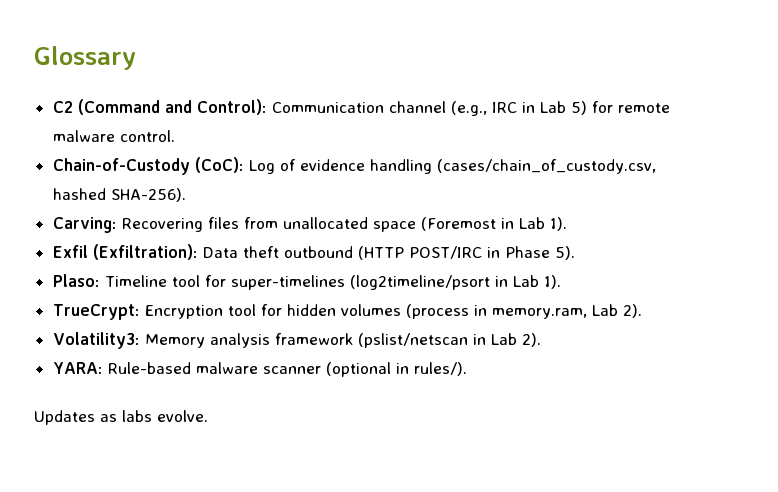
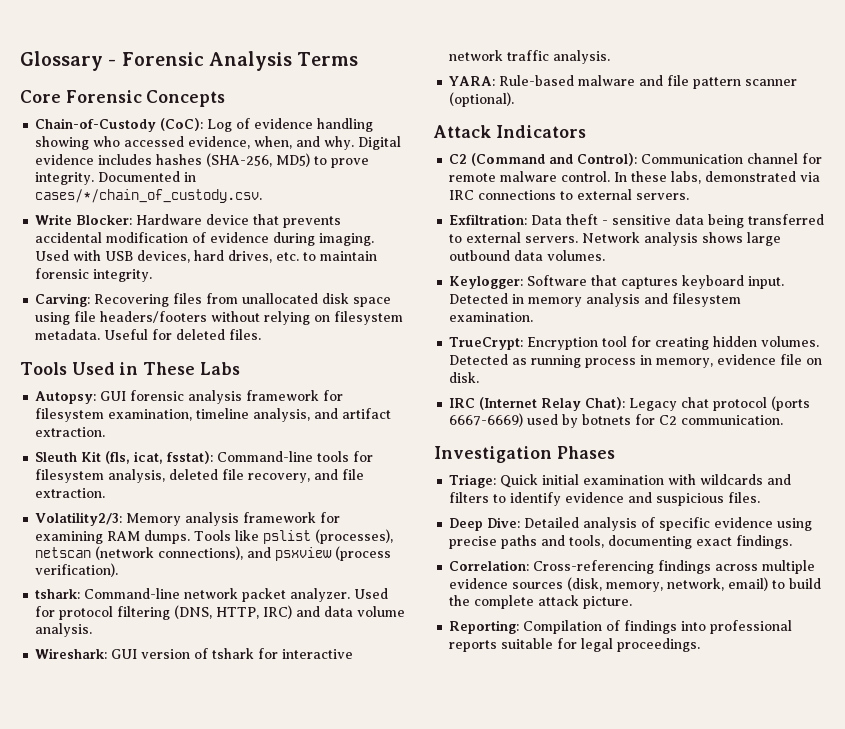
- Glossary
+ Glossary - Forensic Analysis Terms
+ Core Forensic Concepts
+ Chain-of-Custody (CoC): Log of evidence handling showing who accessed evidence, when, and why. Digital evidence includes hashes (SHA-256, MD5) to prove integrity. Documented in cases/*/chain_of_custody.csv.
+ Write Blocker: Hardware device that prevents accidental modification of evidence during imaging. Used with USB devices, hard drives, etc. to maintain forensic integrity.
+ Carving: Recovering files from unallocated disk space using file headers/footers without relying on filesystem metadata. Useful for deleted files.
+ Tools Used in These Labs
+ Autopsy: GUI forensic analysis framework for filesystem examination, timeline analysis, and artifact extraction.
+ Sleuth Kit (fls, icat, fsstat): Command-line tools for filesystem analysis, deleted file recovery, and file extraction.
+ Volatility2/3: Memory analysis framework for examining RAM dumps. Tools like pslist (processes), netscan (network connections), and psxview (process verification).
+ tshark: Command-line network packet analyzer. Used for protocol filtering (DNS, HTTP, IRC) and data volume analysis.
+ Wireshark: GUI version of tshark for interactive network traffic analysis.
+ YARA: Rule-based malware and file pattern scanner (optional).
+ Attack Indicators
- C2 (Command and Control): Communication channel (e.g., IRC in Lab 5) for remote malware control.
- Chain-of-Custody (CoC): Log of evidence handling (cases/chain_of_custody.csv, hashed SHA-256).
- Carving: Recovering files from unallocated space (Foremost in Lab 1).
- Exfil (Exfiltration): Data theft outbound (HTTP POST/IRC in Phase 5).
- Plaso: Timeline tool for super-timelines (log2timeline/psort in Lab 1).
- TrueCrypt: Encryption tool for hidden volumes (process in memory.ram, Lab 2).
- Volatility3: Memory analysis framework (pslist/netscan in Lab 2).
- YARA: Rule-based malware scanner (optional in rules/).
- Updates as labs evolve.
+ C2 (Command and Control): Communication channel for remote malware control. In these labs, demonstrated via IRC connections to external servers.
+ Exfiltration: Data theft - sensitive data being transferred to external servers. Network analysis shows large outbound data volumes.
+ Keylogger: Software that captures keyboard input. Detected in memory analysis and filesystem examination.
+ TrueCrypt: Encryption tool for creating hidden volumes. Detected as running process in memory, evidence file on disk.
+ IRC (Internet Relay Chat): Legacy chat protocol (ports 6667-6669) used by botnets for C2 communication.
+ Investigation Phases
+ Triage: Quick initial examination with wildcards and filters to identify evidence and suspicious files.
+ Deep Dive: Detailed analysis of specific evidence using precise paths and tools, documenting exact findings.
+ Correlation: Cross-referencing findings across multiple evidence sources (disk, memory, network, email) to build the complete attack picture.
+ Reporting: Compilation of findings into professional reports suitable for legal proceedings.

